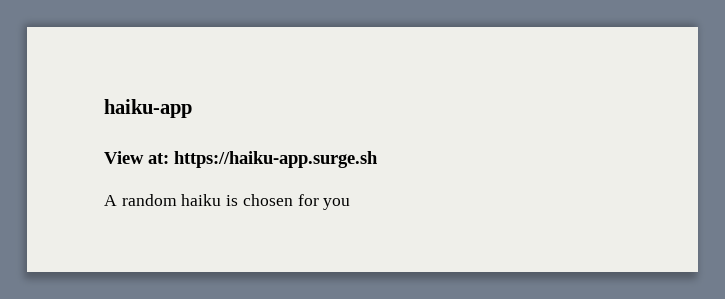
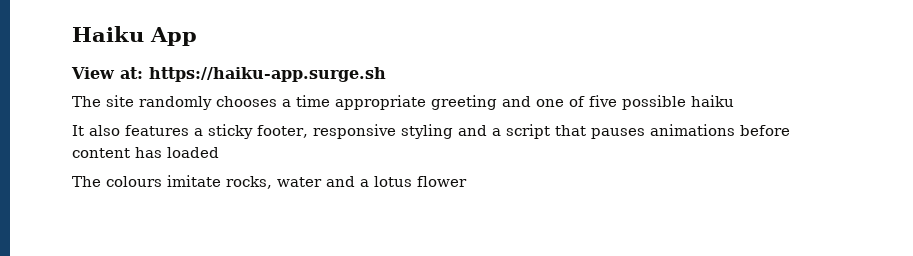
- haiku-app
+ Haiku App
- A random haiku is chosen for you
+ The site randomly chooses a time appropriate greeting and one of five possible haiku
+ It also features a sticky footer, responsive styling and a script that pauses animations before content has loaded
+ The colours imitate rocks, water and a lotus flower

